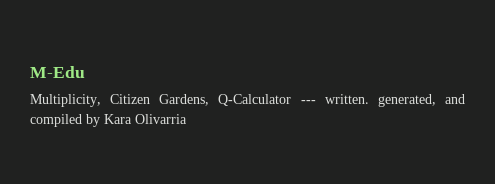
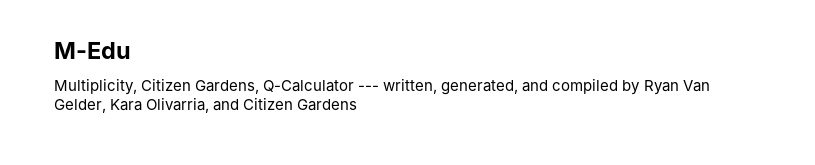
- Multiplicity, Citizen Gardens, Q-Calculator --- written. generated, and compiled by Kara Olivarria
+ Multiplicity, Citizen Gardens, Q-Calculator --- written, generated, and compiled by Ryan Van Gelder, Kara Olivarria, and Citizen Gardens

